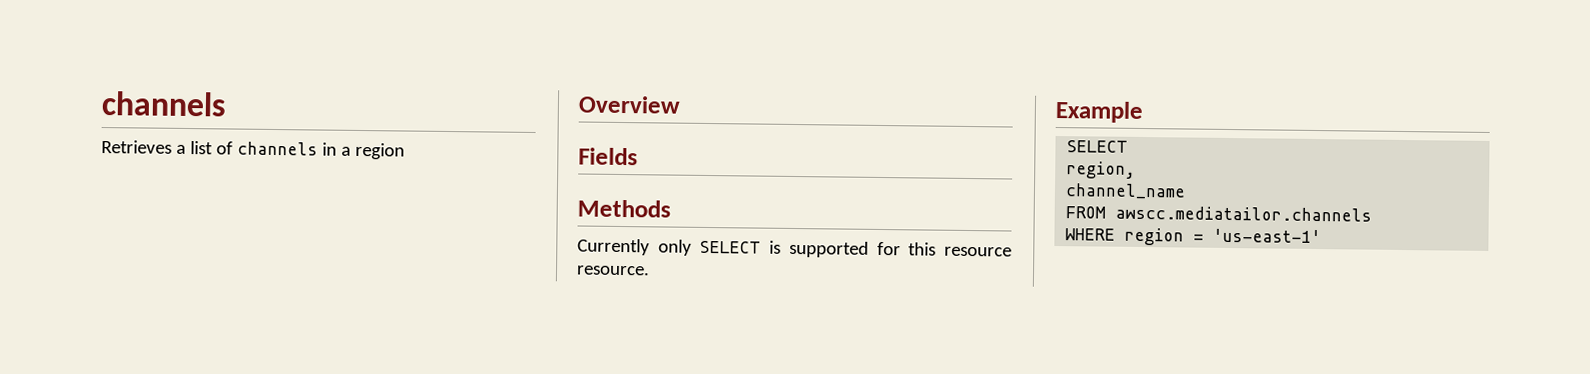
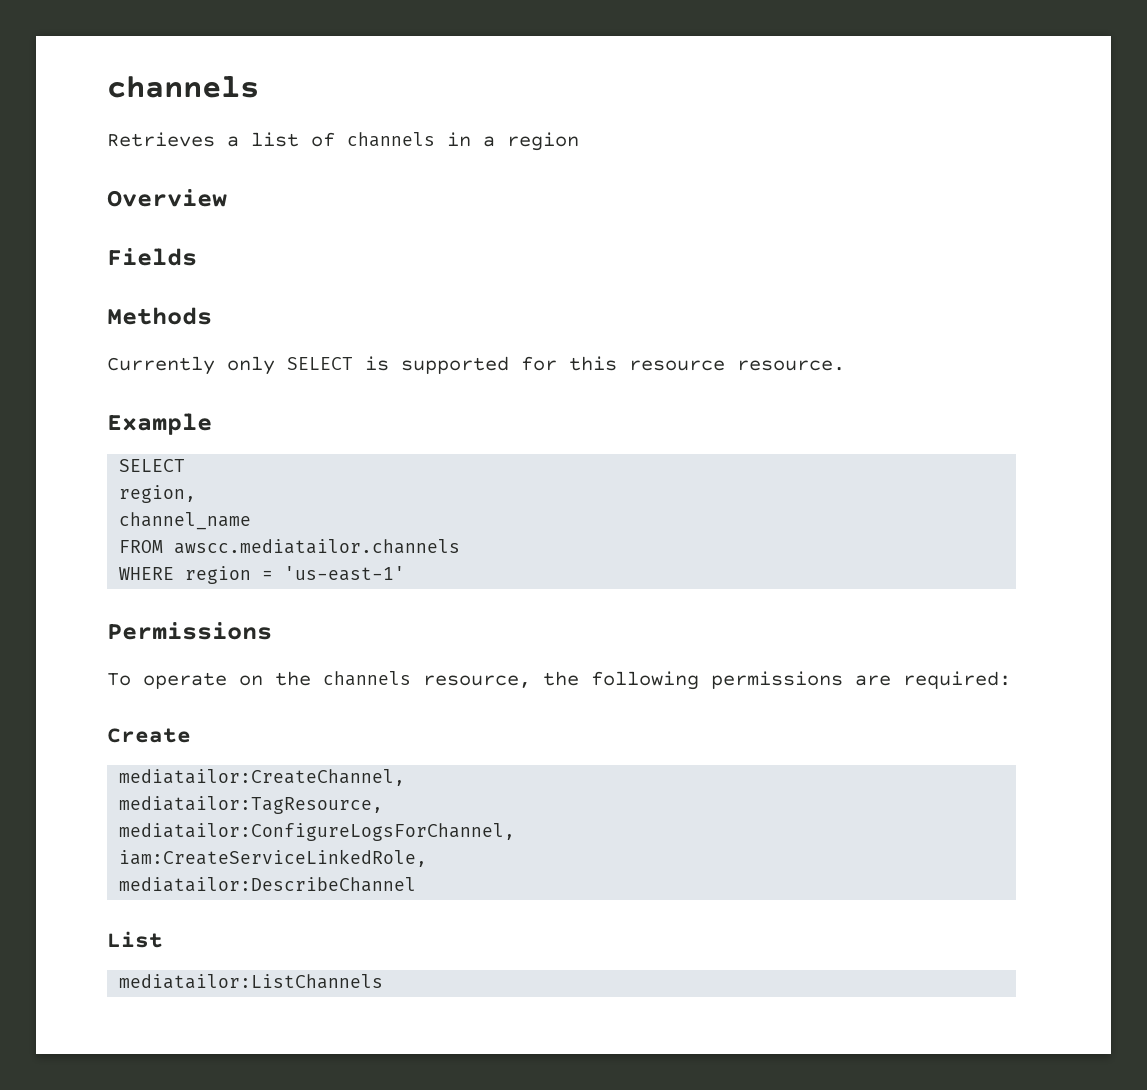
+ Permissions
+ To operate on the channels resource, the following permissions are required:
+ Create
+ mediatailor:CreateChannel,
+ mediatailor:TagResource,
+ mediatailor:ConfigureLogsForChannel,
+ iam:CreateServiceLinkedRole,
+ mediatailor:DescribeChannel
+ List
+ mediatailor:ListChannels

